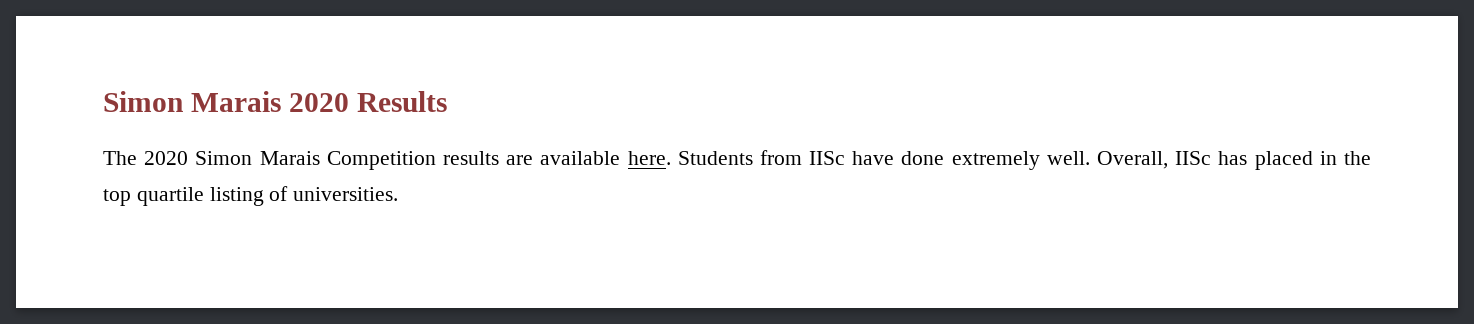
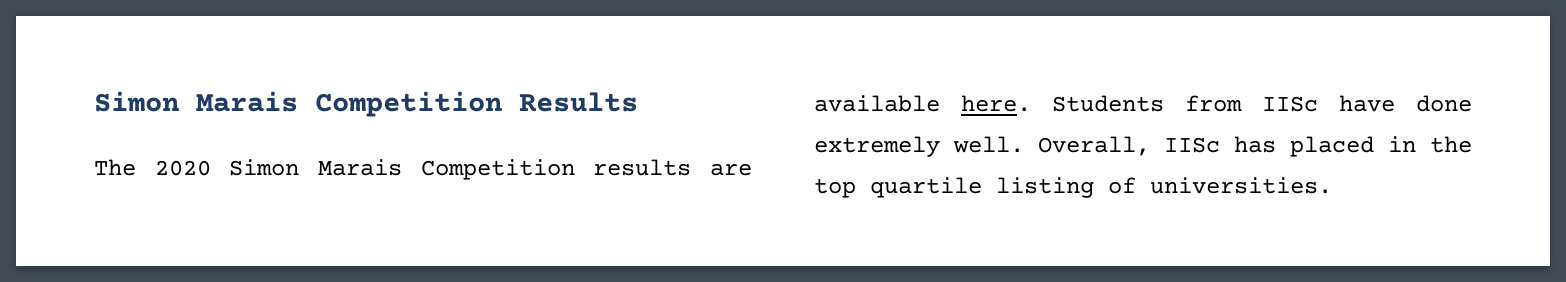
- Simon Marais 2020 Results
+ Simon Marais Competition Results

